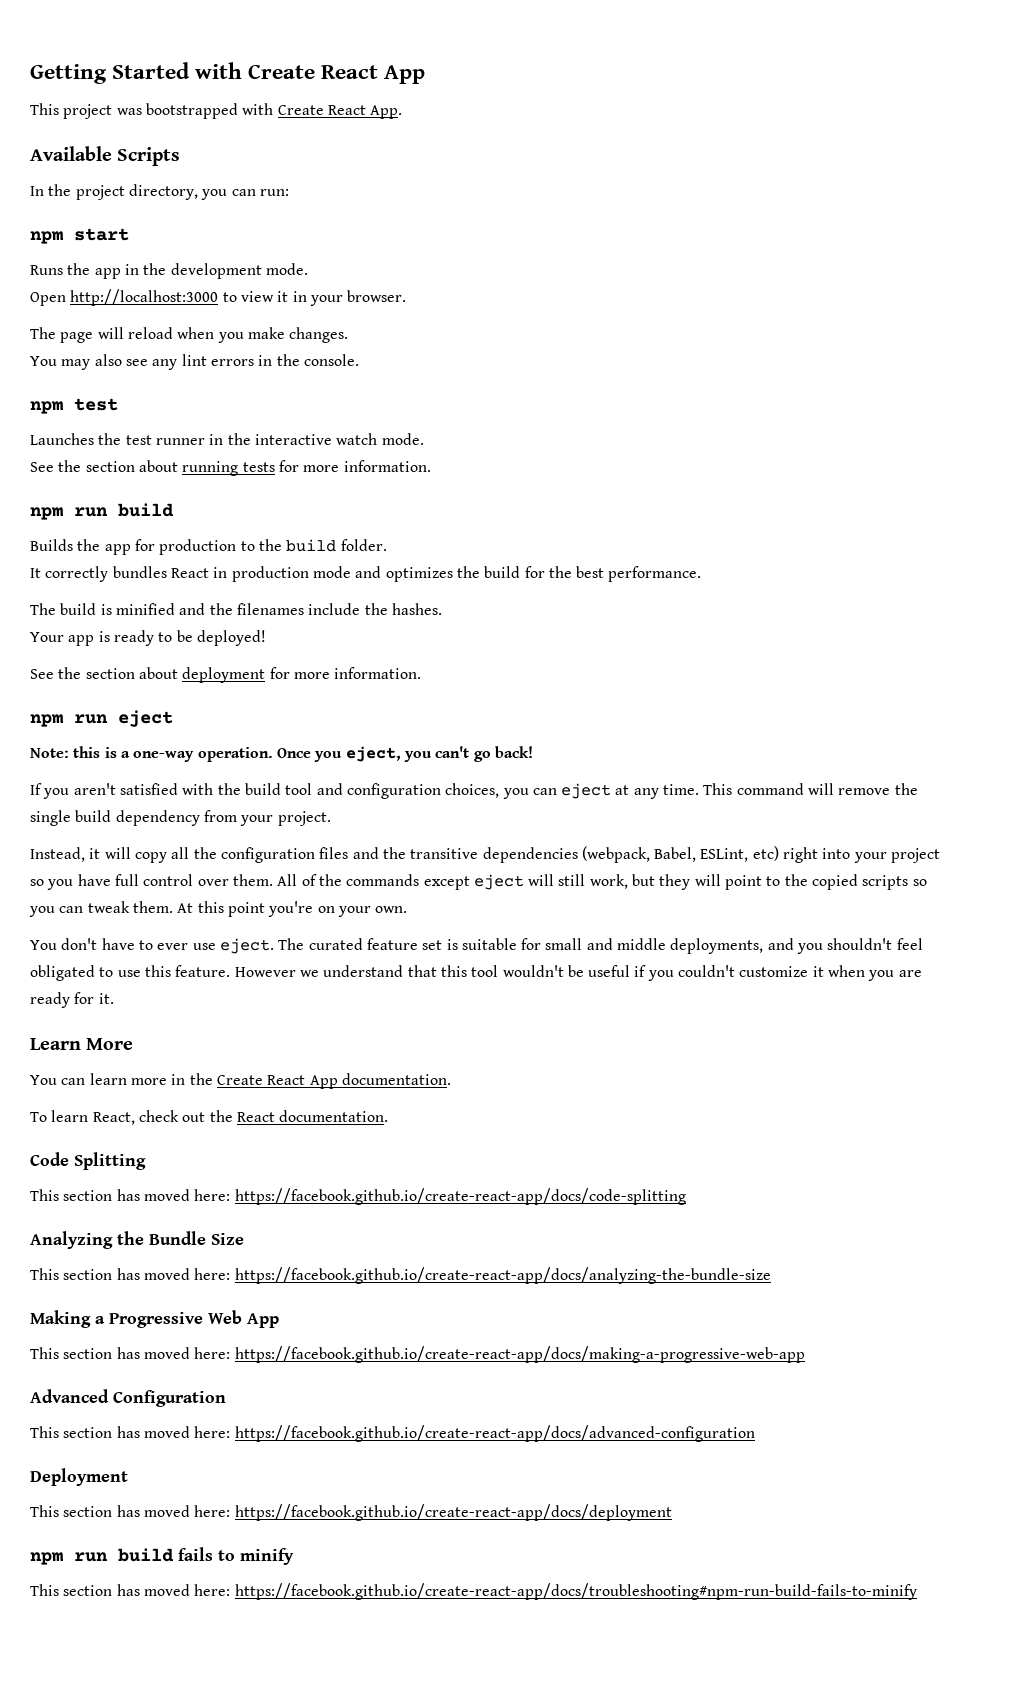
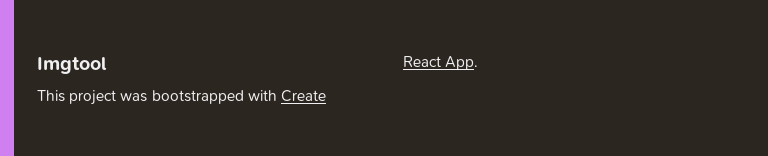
- Getting Started with Create React App
+ Imgtool
- Available Scripts
- In the project directory, you can run:
- npm start
- Runs the app in the development mode.
- Open http://localhost:3000 to view it in your browser.
- The page will reload when you make changes.
- You may also see any lint errors in the console.
- npm test
- Launches the test runner in the interactive watch mode.
- See the section about running tests for more information.
- npm run build
- Builds the app for production to the build folder.
- It correctly bundles React in production mode and optimizes the build for the best performance.
- The build is minified and the filenames include the hashes.
- Your app is ready to be deployed!
- See the section about deployment for more information.
- npm run eject
- Note: this is a one-way operation. Once you eject, you can't go back!
- If you aren't satisfied with the build tool and configuration choices, you can eject at any time. This command will remove the single build dependency from your project.
- Instead, it will copy all the configuration files and the transitive dependencies (webpack, Babel, ESLint, etc) right into your project so you have full control over them. All of the commands except eject will still work, but they will point to the copied scripts so you can tweak them. At this point you're on your own.
- You don't have to ever use eject. The curated feature set is suitable for small and middle deployments, and you shouldn't feel obligated to use this feature. However we understand that this tool wouldn't be useful if you couldn't customize it when you are ready for it.
- Learn More
- You can learn more in the Create React App documentation.
- To learn React, check out the React documentation.
- Code Splitting
- This section has moved here: https://facebook.github.io/create-react-app/docs/code-splitting
- Analyzing the Bundle Size
- This section has moved here: https://facebook.github.io/create-react-app/docs/analyzing-the-bundle-size
- Making a Progressive Web App
- This section has moved here: https://facebook.github.io/create-react-app/docs/making-a-progressive-web-app
- Advanced Configuration
- This section has moved here: https://facebook.github.io/create-react-app/docs/advanced-configuration
- Deployment
- This section has moved here: https://facebook.github.io/create-react-app/docs/deployment
- npm run build fails to minify
- This section has moved here: https://facebook.github.io/create-react-app/docs/troubleshooting#npm-run-build-fails-to-minify

